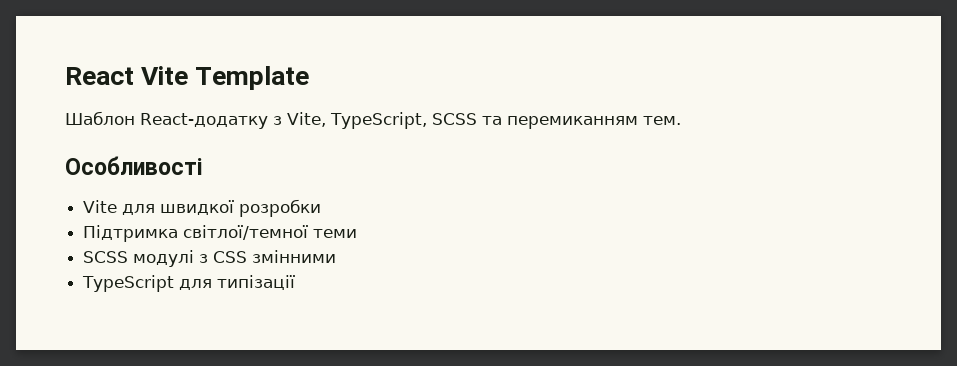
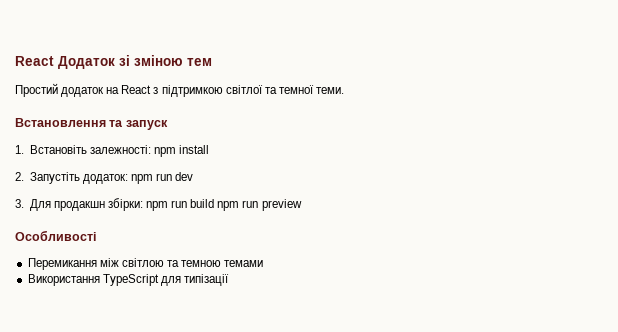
- React Vite Template
- Шаблон React-додатку з Vite, TypeScript, SCSS та перемиканням тем.
+ React Додаток зі зміною тем
+ Простий додаток на React з підтримкою світлої та темної теми.
+ Встановлення та запуск
+ 1. Встановіть залежності: npm install
+ 2. Запустіть додаток: npm run dev
+ 3. Для продакшн збірки: npm run build npm run preview
  Особливості
- Vite для швидкої розробки
- Підтримка світлої/темної теми
- SCSS модулі з CSS змінними
- TypeScript для типізації
+ Перемикання між світлою та темною темами
+ Використання TypeScript для типізації

